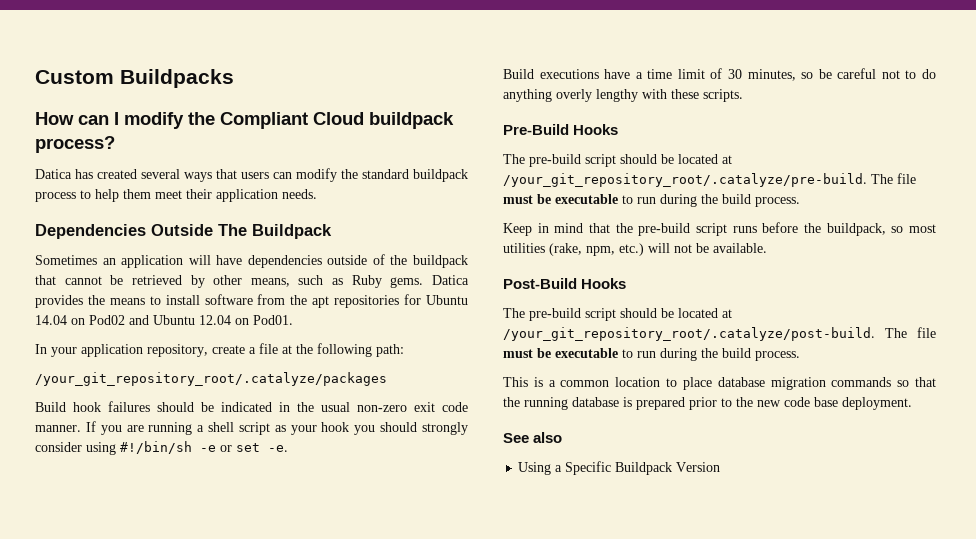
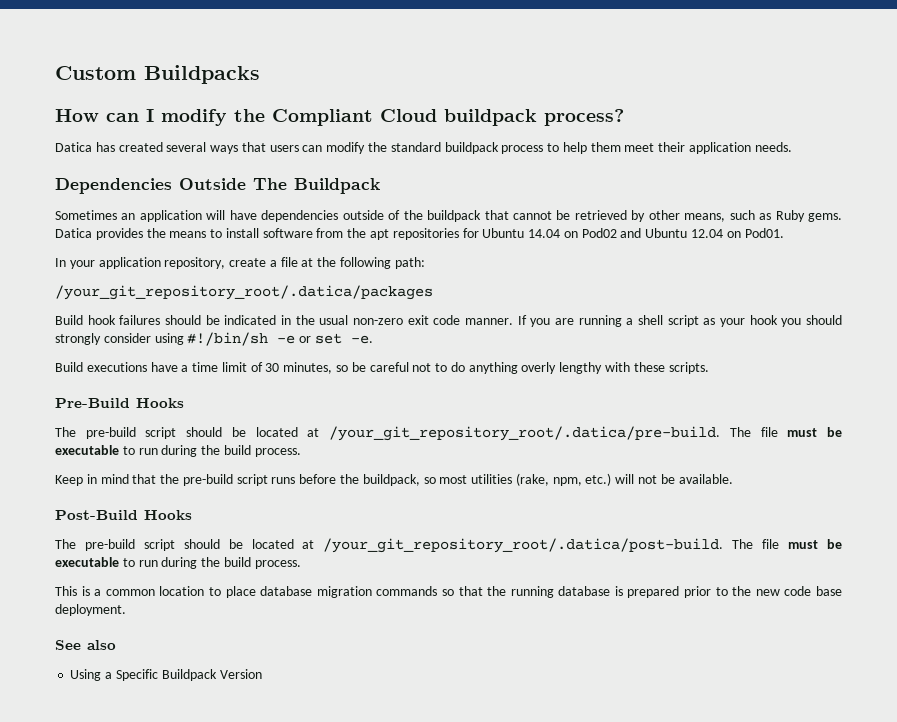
- /your_git_repository_root/.catalyze/packages
+ /your_git_repository_root/.datica/packages
- The pre-build script should be located at /your_git_repository_root/.catalyze/pre-build. The file must be executable to run during the build process.
+ The pre-build script should be located at /your_git_repository_root/.datica/pre-build. The file must be executable to run during the build process.
- The pre-build script should be located at /your_git_repository_root/.catalyze/post-build. The file must be executable to run during the build process.
+ The pre-build script should be located at /your_git_repository_root/.datica/post-build. The file must be executable to run during the build process.

